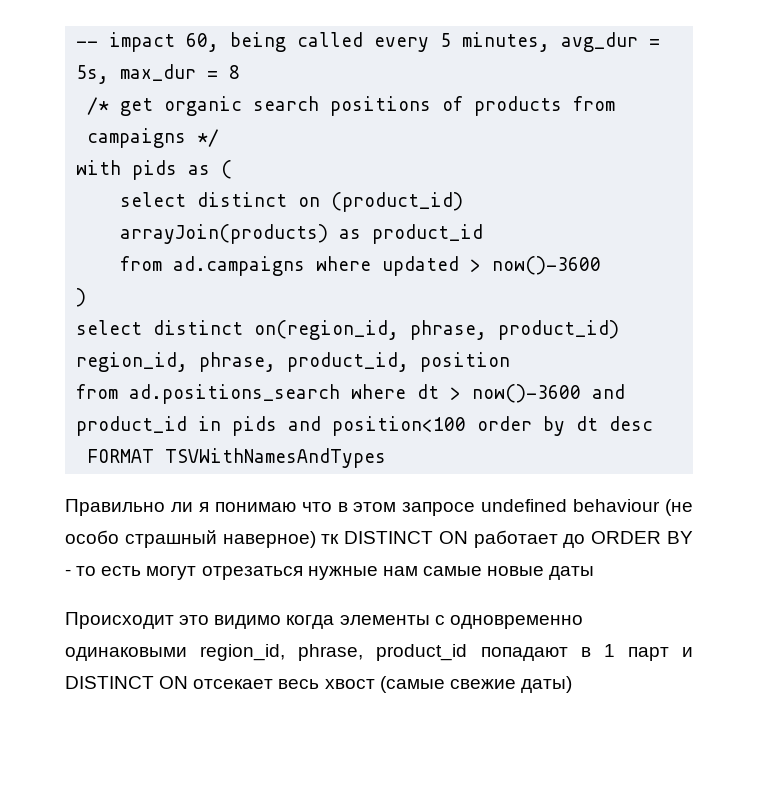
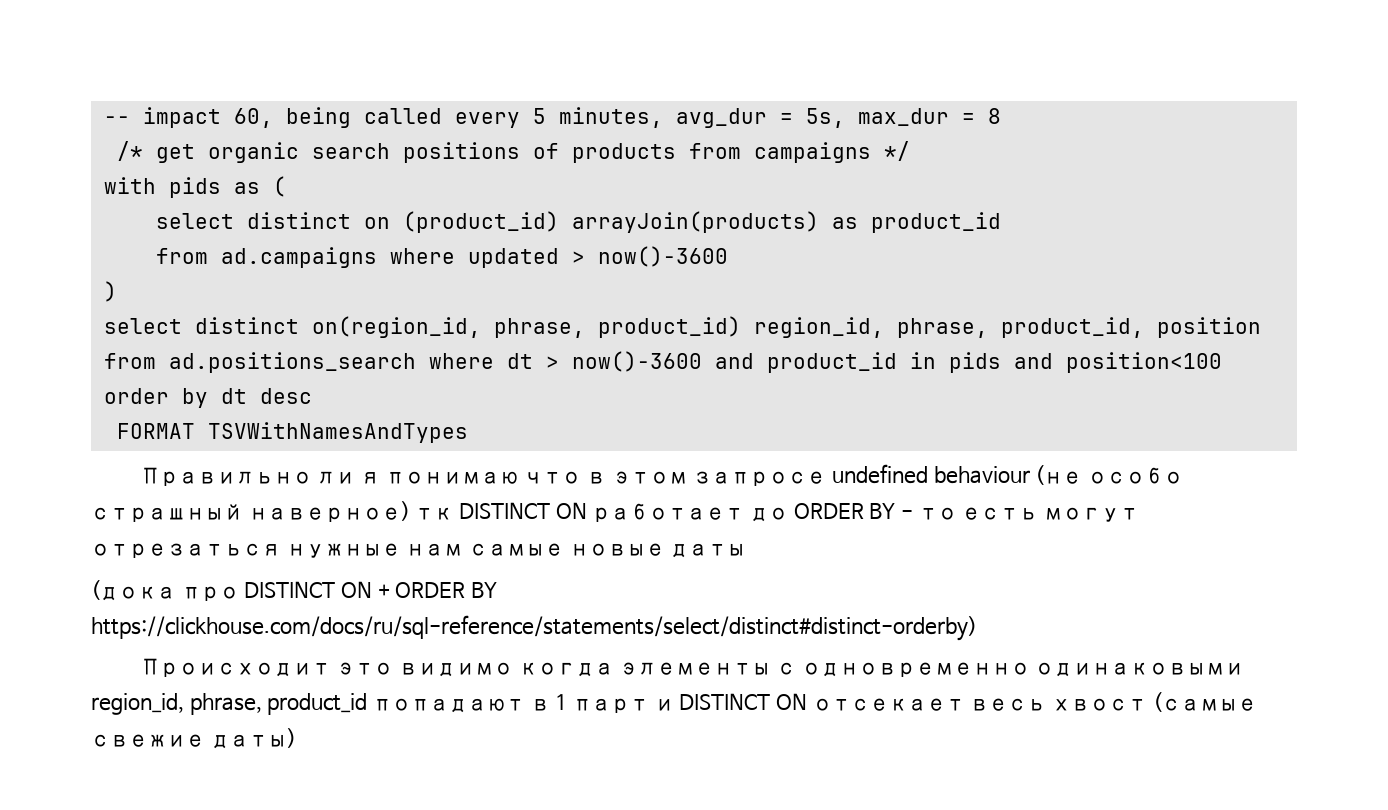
+ (дока про DISTINCT ON + ORDER BY https://clickhouse.com/docs/ru/sql-reference/statements/select/distinct#distinct-orderby)

